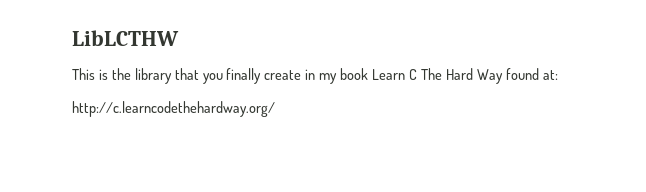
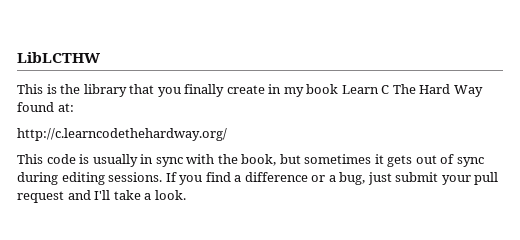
+ This code is usually in sync with the book, but sometimes it gets out of sync during editing sessions. If you find a difference or a bug, just submit your pull request and I'll take a look.

